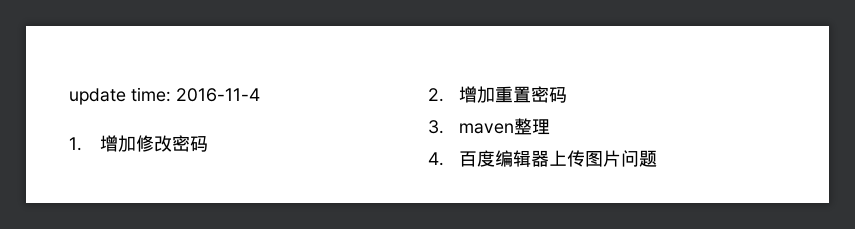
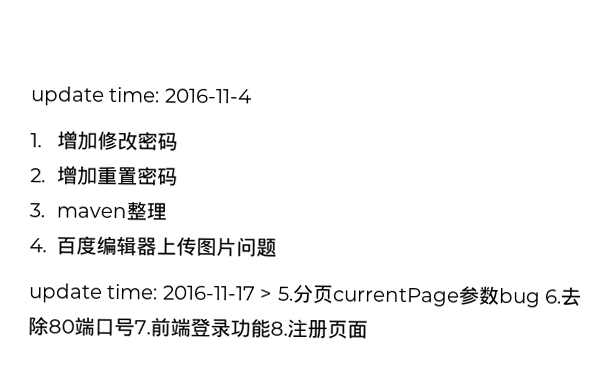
+ update time: 2016-11-17 > 5.分页currentPage参数bug 6.去除80端口号7.前端登录功能8.注册页面

